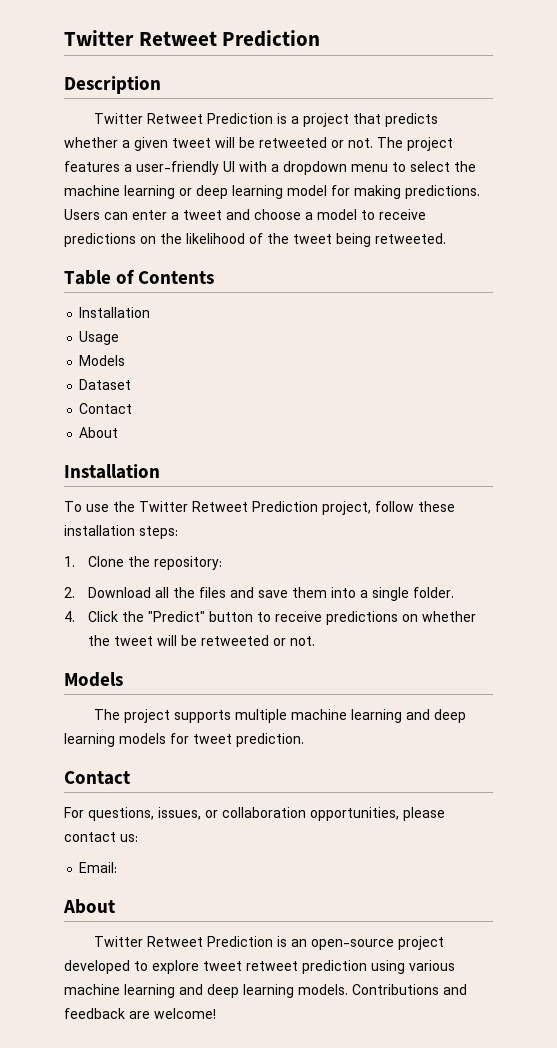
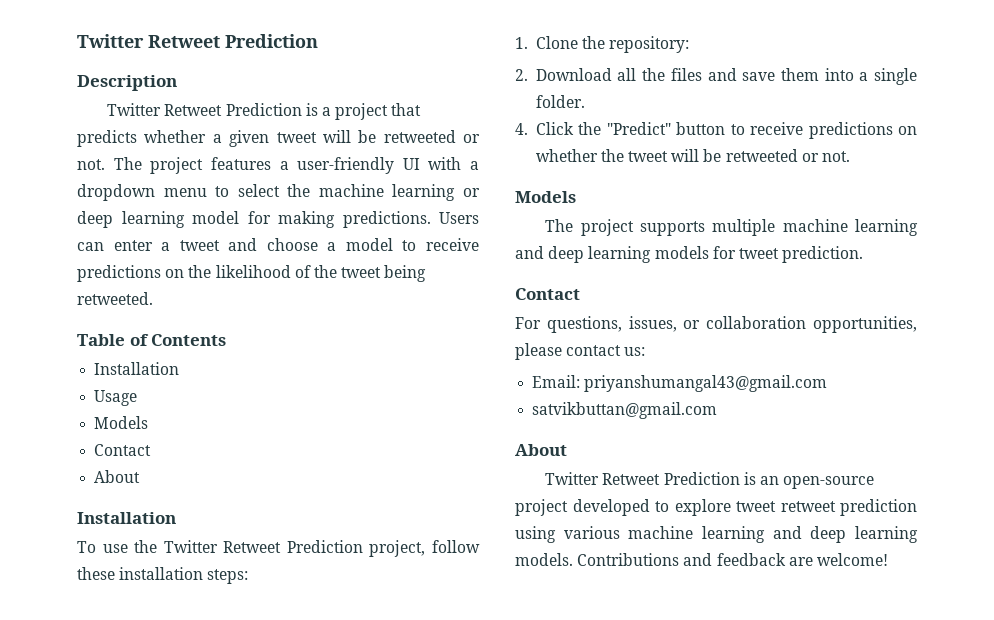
- Dataset
- Email:
+ Email: priyanshumangal43@gmail.com
+ satvikbuttan@gmail.com

